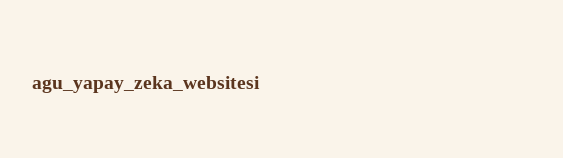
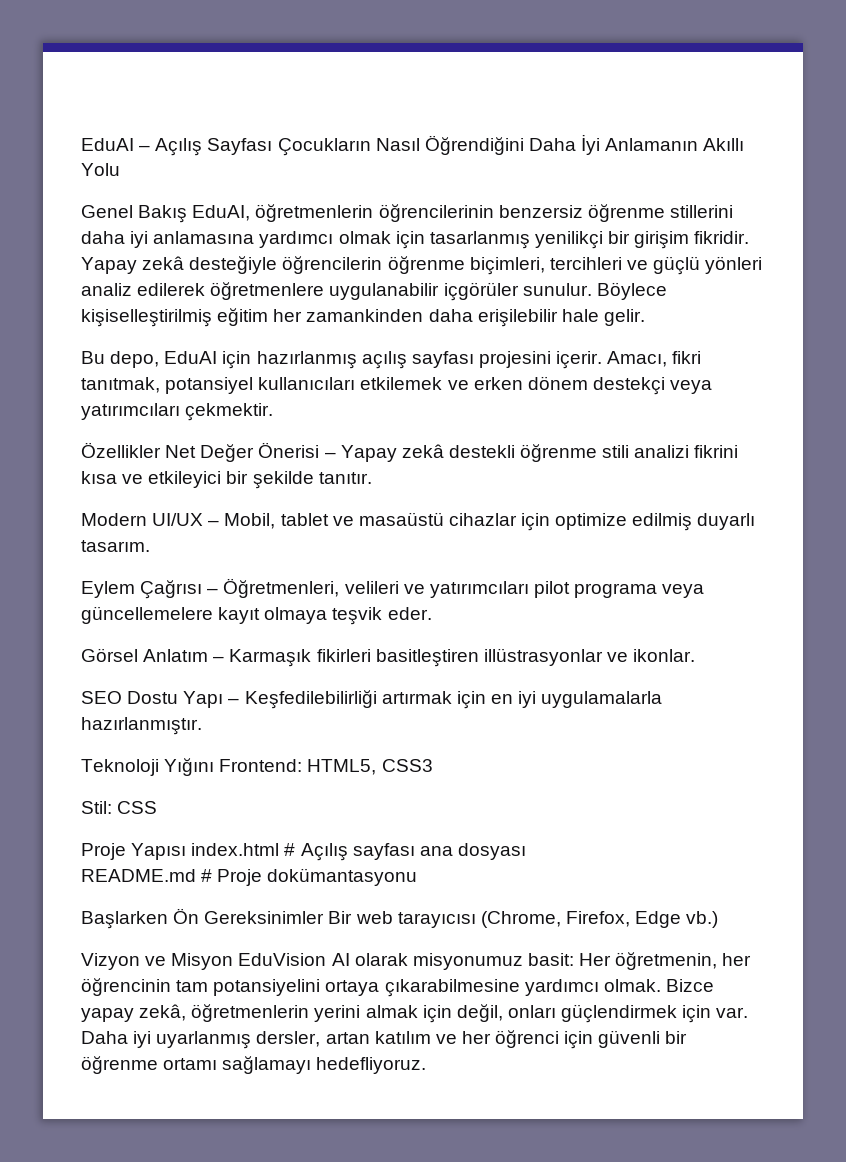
- agu_yapay_zeka_websitesi
+ EduAI – Açılış Sayfası Çocukların Nasıl Öğrendiğini Daha İyi Anlamanın Akıllı Yolu
+ Genel Bakış EduAI, öğretmenlerin öğrencilerinin benzersiz öğrenme stillerini daha iyi anlamasına yardımcı olmak için tasarlanmış yenilikçi bir girişim fikridir. Yapay zekâ desteğiyle öğrencilerin öğrenme biçimleri, tercihleri ve güçlü yönleri analiz edilerek öğretmenlere uygulanabilir içgörüler sunulur. Böylece kişiselleştirilmiş eğitim her zamankinden daha erişilebilir hale gelir.
+ Bu depo, EduAI için hazırlanmış açılış sayfası projesini içerir. Amacı, fikri tanıtmak, potansiyel kullanıcıları etkilemek ve erken dönem destekçi veya yatırımcıları çekmektir.
+ Özellikler Net Değer Önerisi – Yapay zekâ destekli öğrenme stili analizi fikrini kısa ve etkileyici bir şekilde tanıtır.
+ Modern UI/UX – Mobil, tablet ve masaüstü cihazlar için optimize edilmiş duyarlı tasarım.
+ Eylem Çağrısı – Öğretmenleri, velileri ve yatırımcıları pilot programa veya güncellemelere kayıt olmaya teşvik eder.
+ Görsel Anlatım – Karmaşık fikirleri basitleştiren illüstrasyonlar ve ikonlar.
+ SEO Dostu Yapı – Keşfedilebilirliği artırmak için en iyi uygulamalarla hazırlanmıştır.
+ Teknoloji Yığını Frontend: HTML5, CSS3
+ Stil: CSS
+ Proje Yapısı index.html # Açılış sayfası ana dosyası
+ README.md # Proje dokümantasyonu
+ Başlarken Ön Gereksinimler Bir web tarayıcısı (Chrome, Firefox, Edge vb.)
+ Vizyon ve Misyon EduVision AI olarak misyonumuz basit: Her öğretmenin, her öğrencinin tam potansiyelini ortaya çıkarabilmesine yardımcı olmak. Bizce yapay zekâ, öğretmenlerin yerini almak için değil, onları güçlendirmek için var. Daha iyi uyarlanmış dersler, artan katılım ve her öğrenci için güvenli bir öğrenme ortamı sağlamayı hedefliyoruz.

